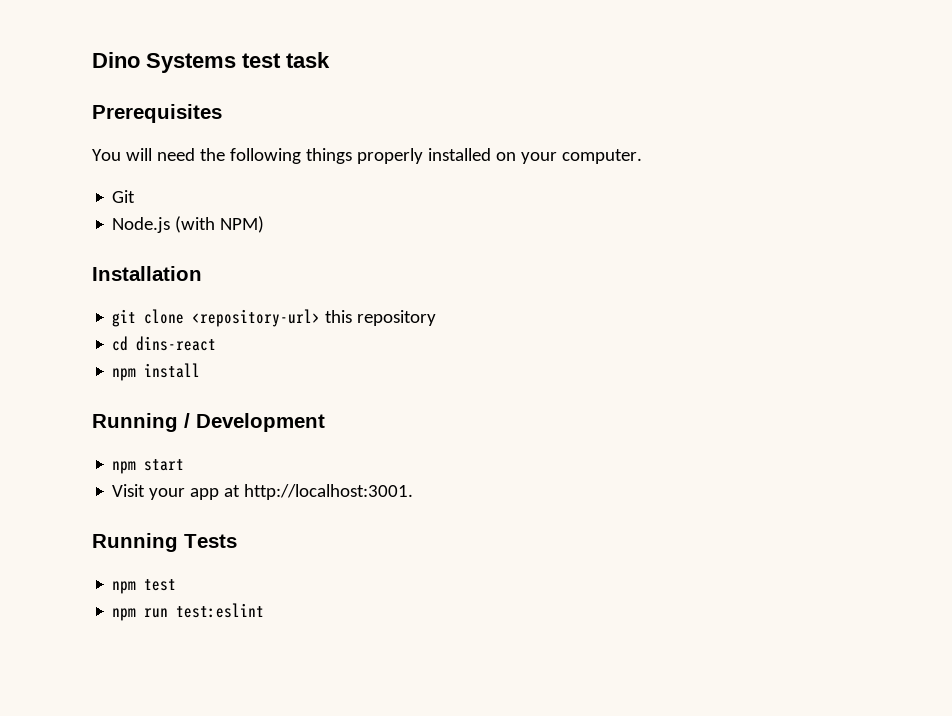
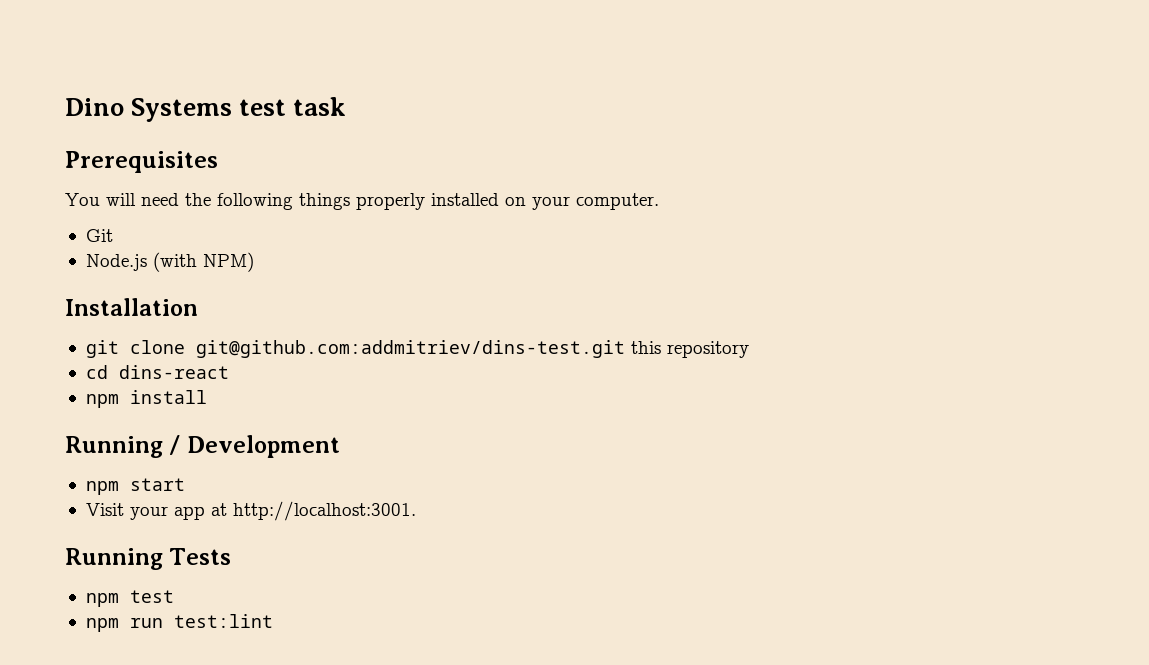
- git clone <repository-url> this repository
+ git clone git@github.com:addmitriev/dins-test.git this repository
- npm run test:eslint
+ npm run test:lint

